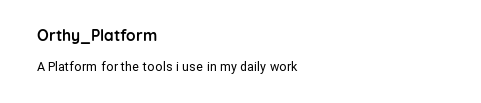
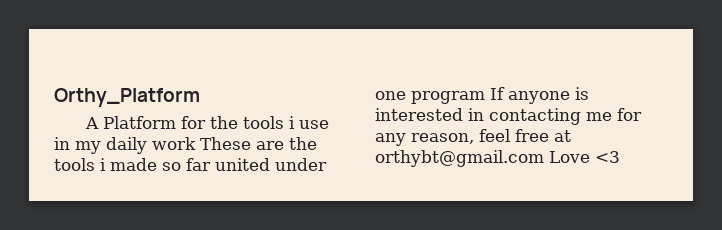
- A Platform for the tools i use in my daily work
+ A Platform for the tools i use in my daily work These are the tools i made so far united under one program If anyone is interested in contacting me for any reason, feel free at orthybt@gmail.com Love <3

